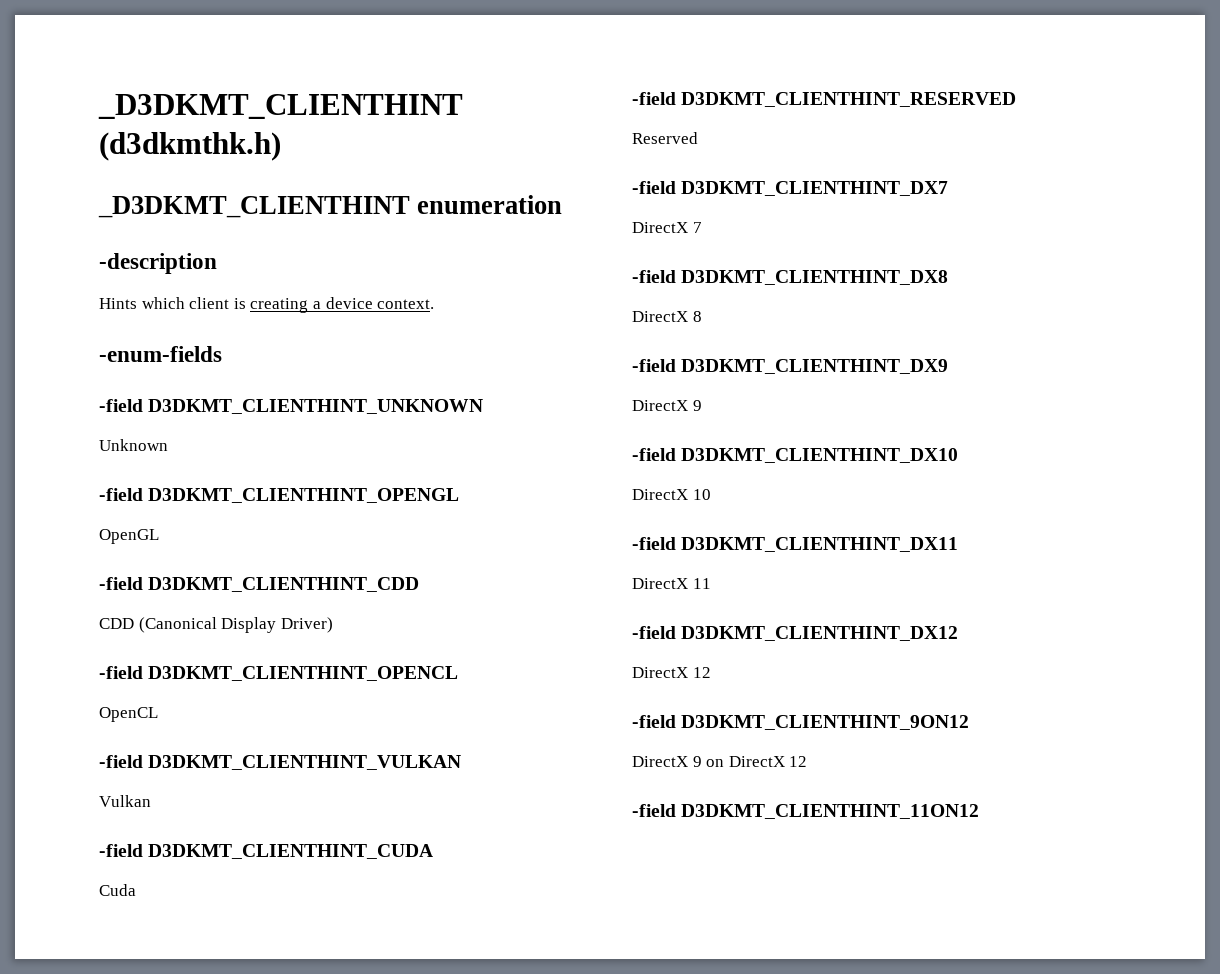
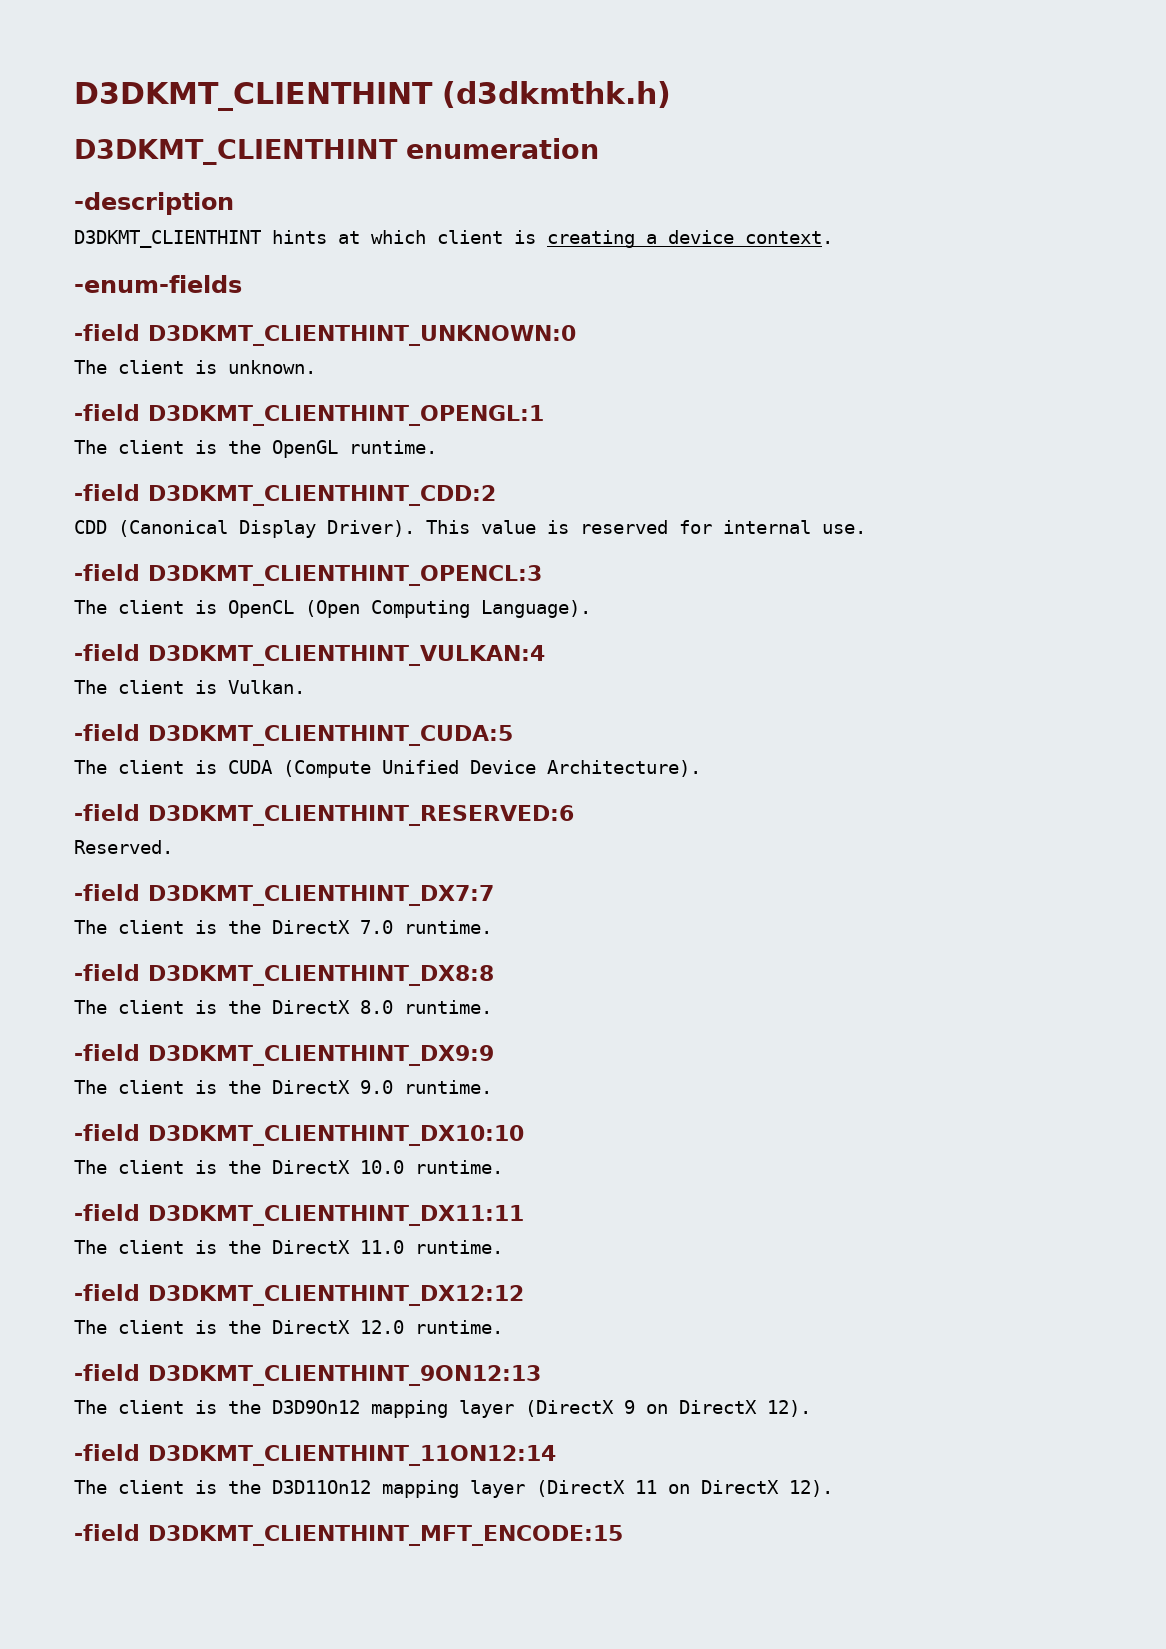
- _D3DKMT_CLIENTHINT (d3dkmthk.h)
+ D3DKMT_CLIENTHINT (d3dkmthk.h)
- _D3DKMT_CLIENTHINT enumeration
+ D3DKMT_CLIENTHINT enumeration
- Hints which client is creating a device context.
+ D3DKMT_CLIENTHINT hints at which client is creating a device context.
- -field D3DKMT_CLIENTHINT_UNKNOWN
- Unknown
- -field D3DKMT_CLIENTHINT_OPENGL
- OpenGL
- -field D3DKMT_CLIENTHINT_CDD
+ -field D3DKMT_CLIENTHINT_UNKNOWN:0
+ The client is unknown.
+ -field D3DKMT_CLIENTHINT_OPENGL:1
+ The client is the OpenGL runtime.
+ -field D3DKMT_CLIENTHINT_CDD:2
- CDD (Canonical Display Driver)
- -field D3DKMT_CLIENTHINT_OPENCL
- OpenCL
- -field D3DKMT_CLIENTHINT_VULKAN
- Vulkan
- -field D3DKMT_CLIENTHINT_CUDA
- Cuda
- -field D3DKMT_CLIENTHINT_RESERVED
- Reserved
- -field D3DKMT_CLIENTHINT_DX7
- DirectX 7
- -field D3DKMT_CLIENTHINT_DX8
- DirectX 8
- -field D3DKMT_CLIENTHINT_DX9
- DirectX 9
- -field D3DKMT_CLIENTHINT_DX10
- DirectX 10
- -field D3DKMT_CLIENTHINT_DX11
- DirectX 11
- -field D3DKMT_CLIENTHINT_DX12
- DirectX 12
- -field D3DKMT_CLIENTHINT_9ON12
- DirectX 9 on DirectX 12
- -field D3DKMT_CLIENTHINT_11ON12
+ CDD (Canonical Display Driver). This value is reserved for internal use.
+ -field D3DKMT_CLIENTHINT_OPENCL:3
+ The client is OpenCL (Open Computing Language).
+ -field D3DKMT_CLIENTHINT_VULKAN:4
+ The client is Vulkan.
+ -field D3DKMT_CLIENTHINT_CUDA:5
+ The client is CUDA (Compute Unified Device Architecture).
+ -field D3DKMT_CLIENTHINT_RESERVED:6
+ Reserved.
+ -field D3DKMT_CLIENTHINT_DX7:7
+ The client is the DirectX 7.0 runtime.
+ -field D3DKMT_CLIENTHINT_DX8:8
+ The client is the DirectX 8.0 runtime.
+ -field D3DKMT_CLIENTHINT_DX9:9
+ The client is the DirectX 9.0 runtime.
+ -field D3DKMT_CLIENTHINT_DX10:10
+ The client is the DirectX 10.0 runtime.
+ -field D3DKMT_CLIENTHINT_DX11:11
+ The client is the DirectX 11.0 runtime.
+ -field D3DKMT_CLIENTHINT_DX12:12
+ The client is the DirectX 12.0 runtime.
+ -field D3DKMT_CLIENTHINT_9ON12:13
+ The client is the D3D9On12 mapping layer (DirectX 9 on DirectX 12).
+ -field D3DKMT_CLIENTHINT_11ON12:14
+ The client is the D3D11On12 mapping layer (DirectX 11 on DirectX 12).
+ -field D3DKMT_CLIENTHINT_MFT_ENCODE:15

